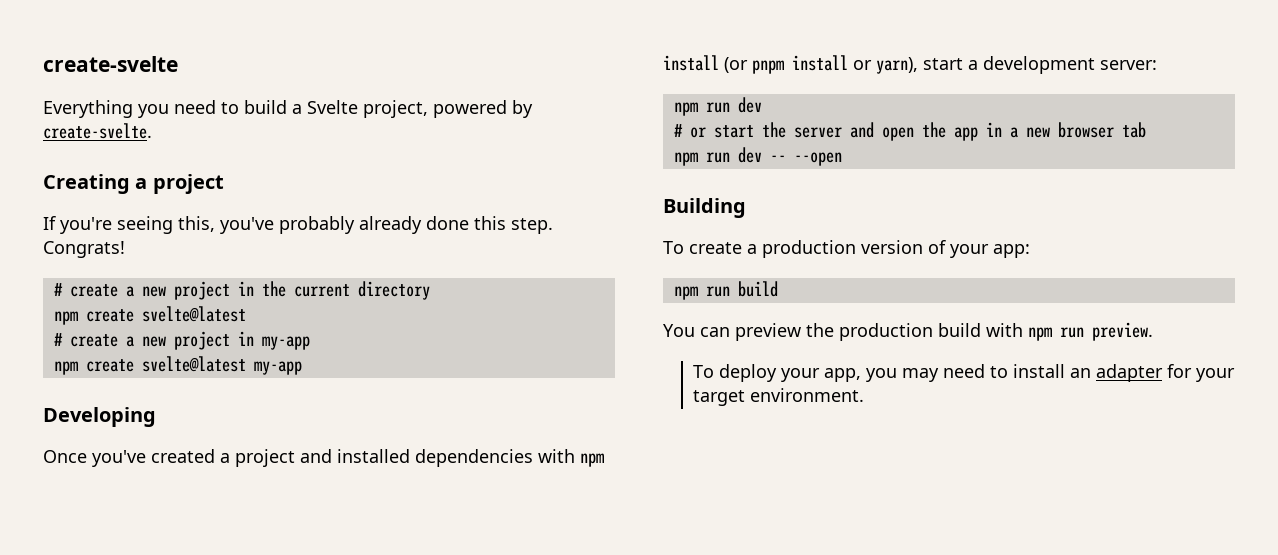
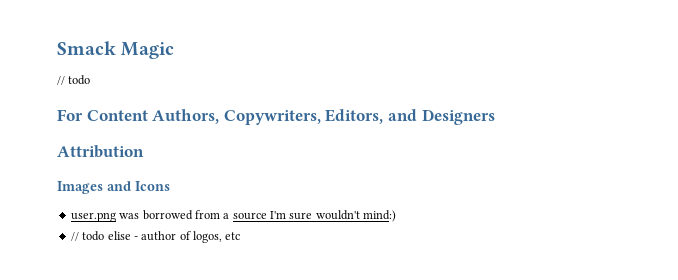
- create-svelte
- Everything you need to build a Svelte project, powered by create-svelte.
- Creating a project
- If you're seeing this, you've probably already done this step. Congrats!
- # create a new project in the current directory
- npm create svelte@latest
- # create a new project in my-app
- npm create svelte@latest my-app
- Developing
- Once you've created a project and installed dependencies with npm install (or pnpm install or yarn), start a development server:
- npm run dev
- # or start the server and open the app in a new browser tab
- npm run dev -- --open
- Building
- To create a production version of your app:
- npm run build
- You can preview the production build with npm run preview.
- To deploy your app, you may need to install an adapter for your target environment.
+ Smack Magic
+ // todo
+ For Content Authors, Copywriters, Editors, and Designers
+ Attribution
+ Images and Icons
+ user.png was borrowed from a source I'm sure wouldn't mind:)
+ // todo elise - author of logos, etc

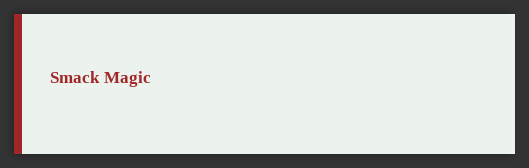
  Smack Magic
- // todo
- For Content Authors, Copywriters, Editors, and Designers
- Attribution
- Images and Icons
- user.png was borrowed from a source I'm sure wouldn't mind:)
- // todo elise - author of logos, etc

